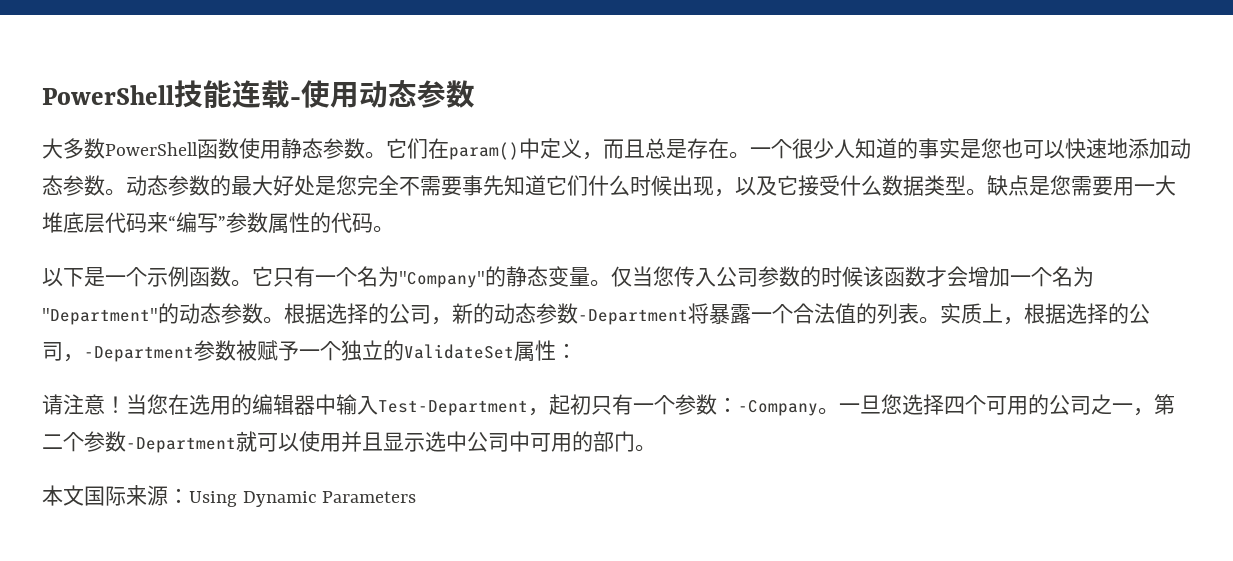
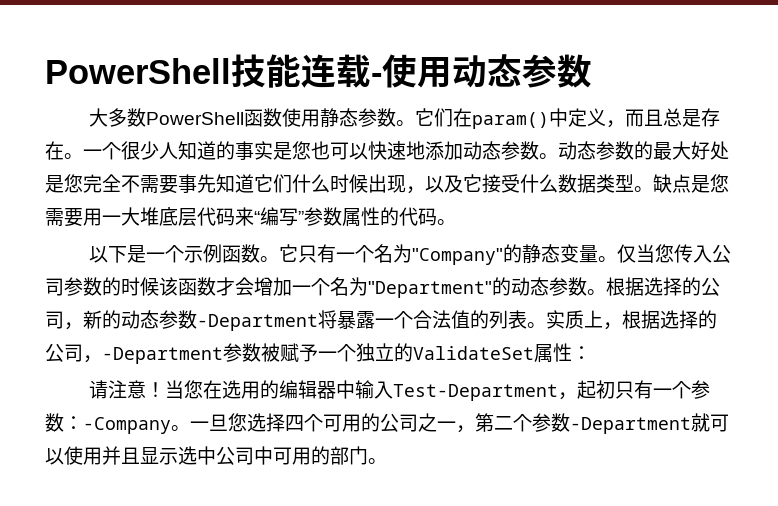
- 本文国际来源：Using Dynamic Parameters

